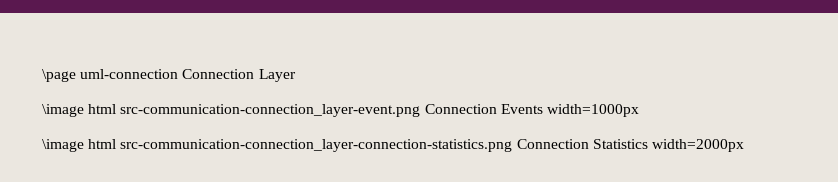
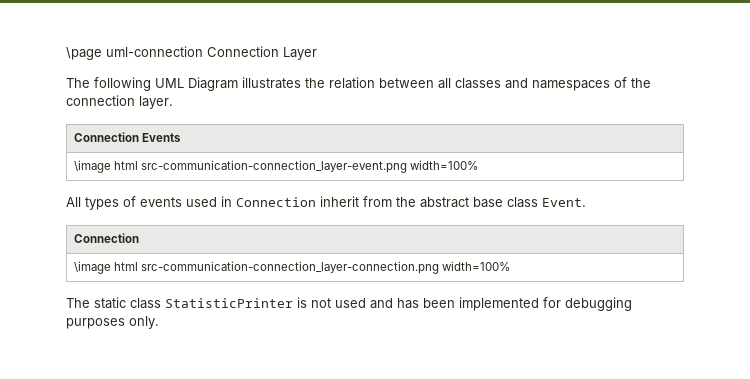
- \image html src-communication-connection_layer-event.png Connection Events width=1000px
- \image html src-communication-connection_layer-connection-statistics.png Connection Statistics width=2000px
+ The following UML Diagram illustrates the relation between all classes and namespaces of the connection layer.
+ Connection Events
+ \image html src-communication-connection_layer-event.png width=100%
+ All types of events used in Connection inherit from the abstract base class Event.
+ Connection
+ \image html src-communication-connection_layer-connection.png width=100%
+ The static class StatisticPrinter is not used and has been implemented for debugging purposes only.

